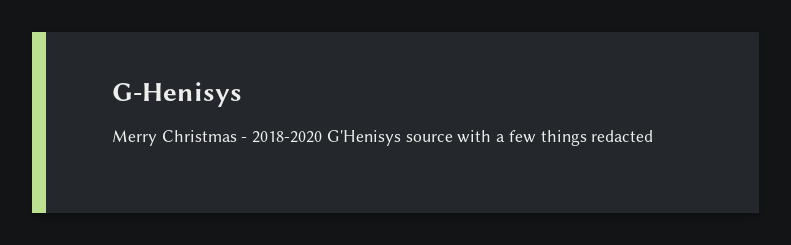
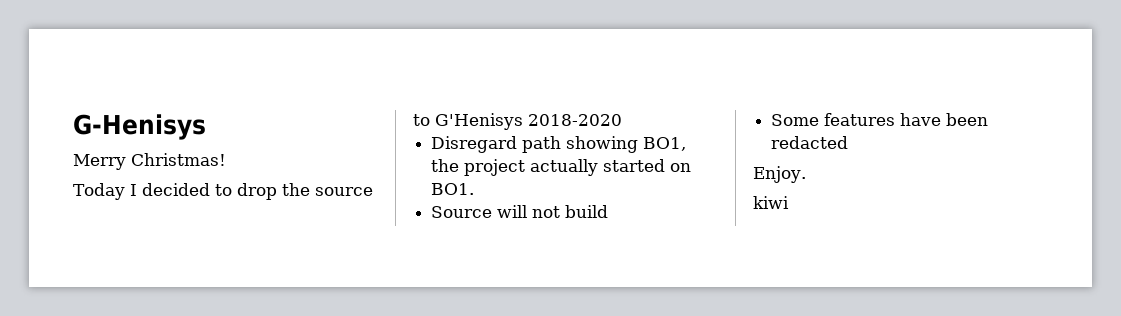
- Merry Christmas - 2018-2020 G'Henisys source with a few things redacted
+ Merry Christmas!
+ Today I decided to drop the source to G'Henisys 2018-2020
+ Disregard path showing BO1, the project actually started on BO1.
+ Source will not build
+ Some features have been redacted
+ Enjoy.
+ kiwi

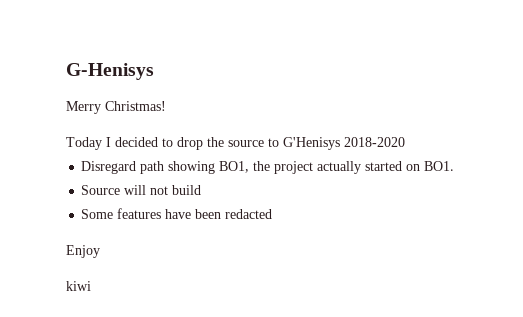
- Enjoy.
+ Enjoy

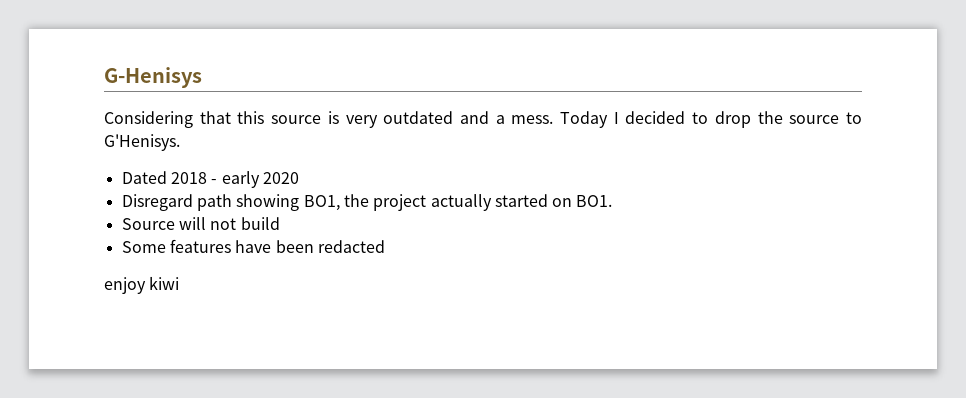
- Merry Christmas!
- Today I decided to drop the source to G'Henisys 2018-2020
+ Considering that this source is very outdated and a mess. Today I decided to drop the source to G'Henisys.
+ Dated 2018 - early 2020
- Enjoy
- kiwi
+ enjoy kiwi

